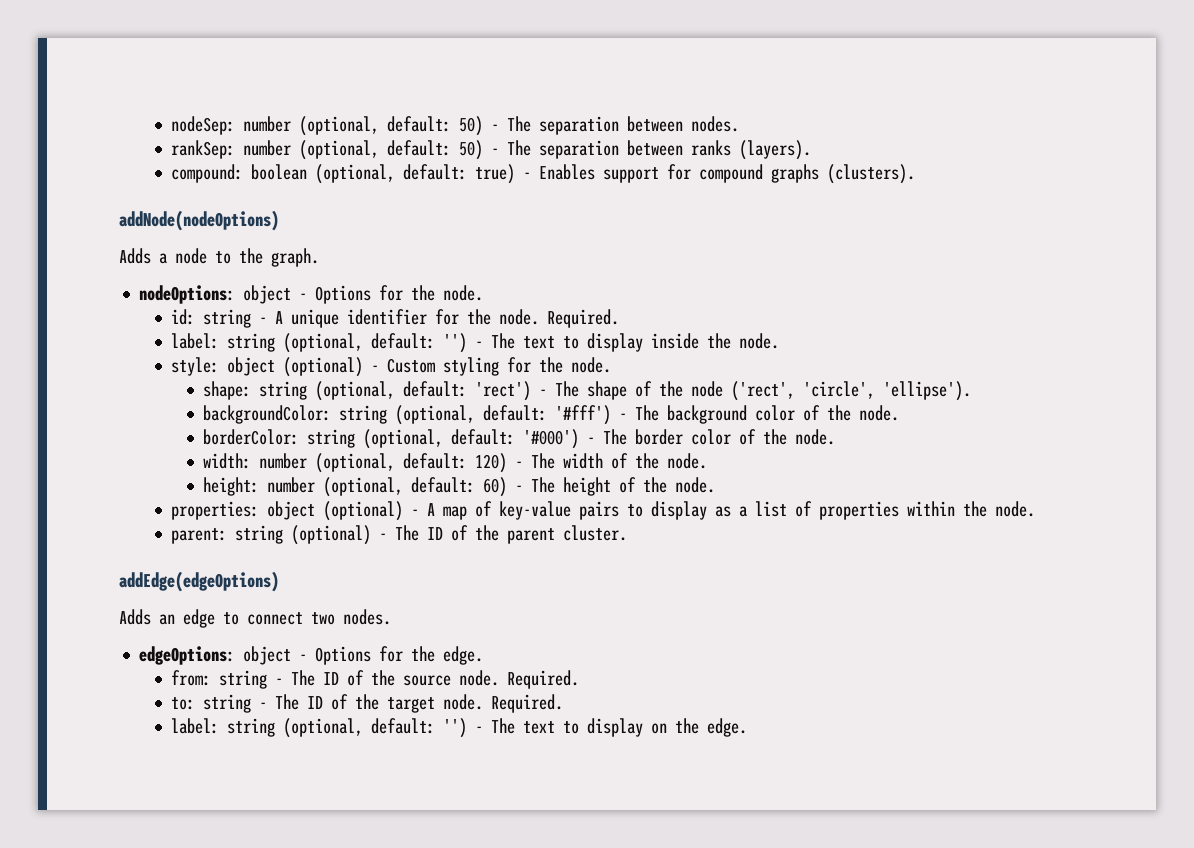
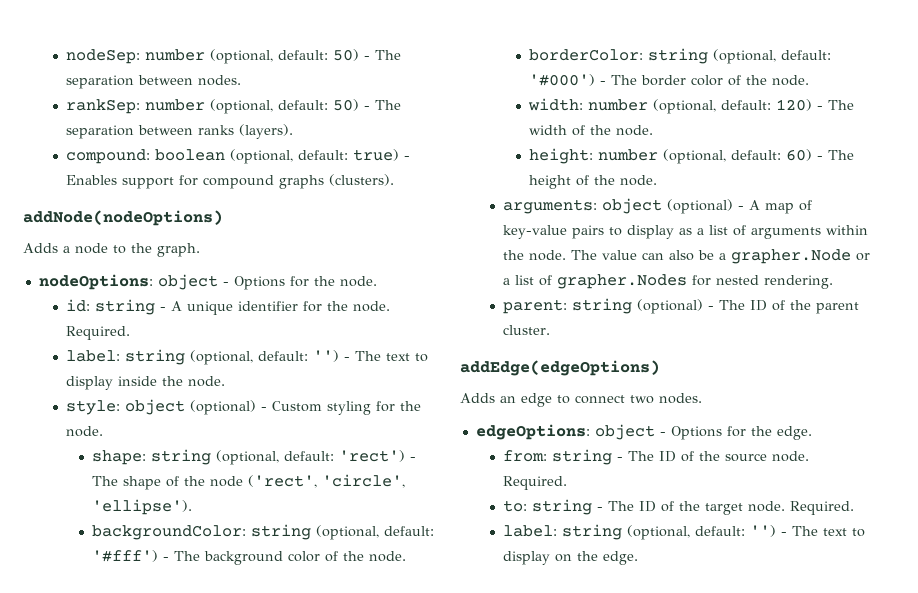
- properties: object (optional) - A map of key-value pairs to display as a list of properties within the node.
+ arguments: object (optional) - A map of key-value pairs to display as a list of arguments within the node. The value can also be a grapher.Node or a list of grapher.Nodes for nested rendering.

